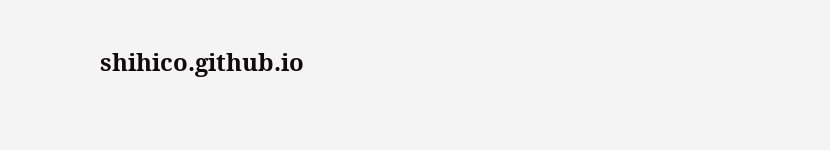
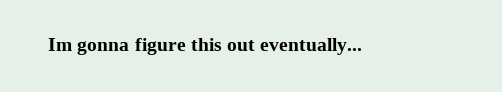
- shihico.github.io
+ Im gonna figure this out eventually...

